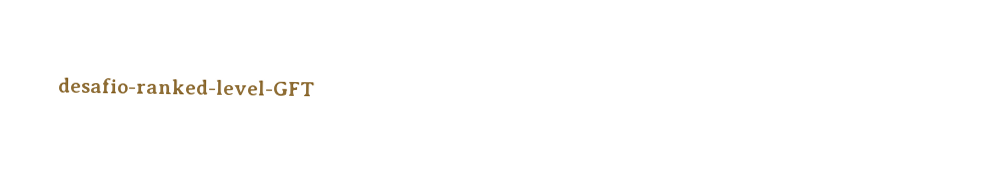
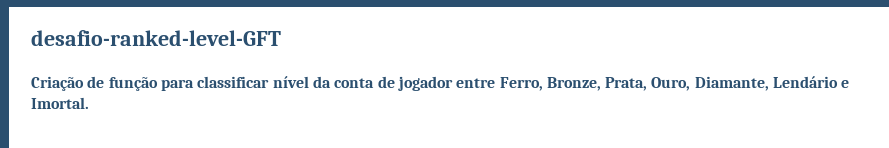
+ Criação de função para classificar nível da conta de jogador entre Ferro, Bronze, Prata, Ouro, Diamante, Lendário e Imortal.

